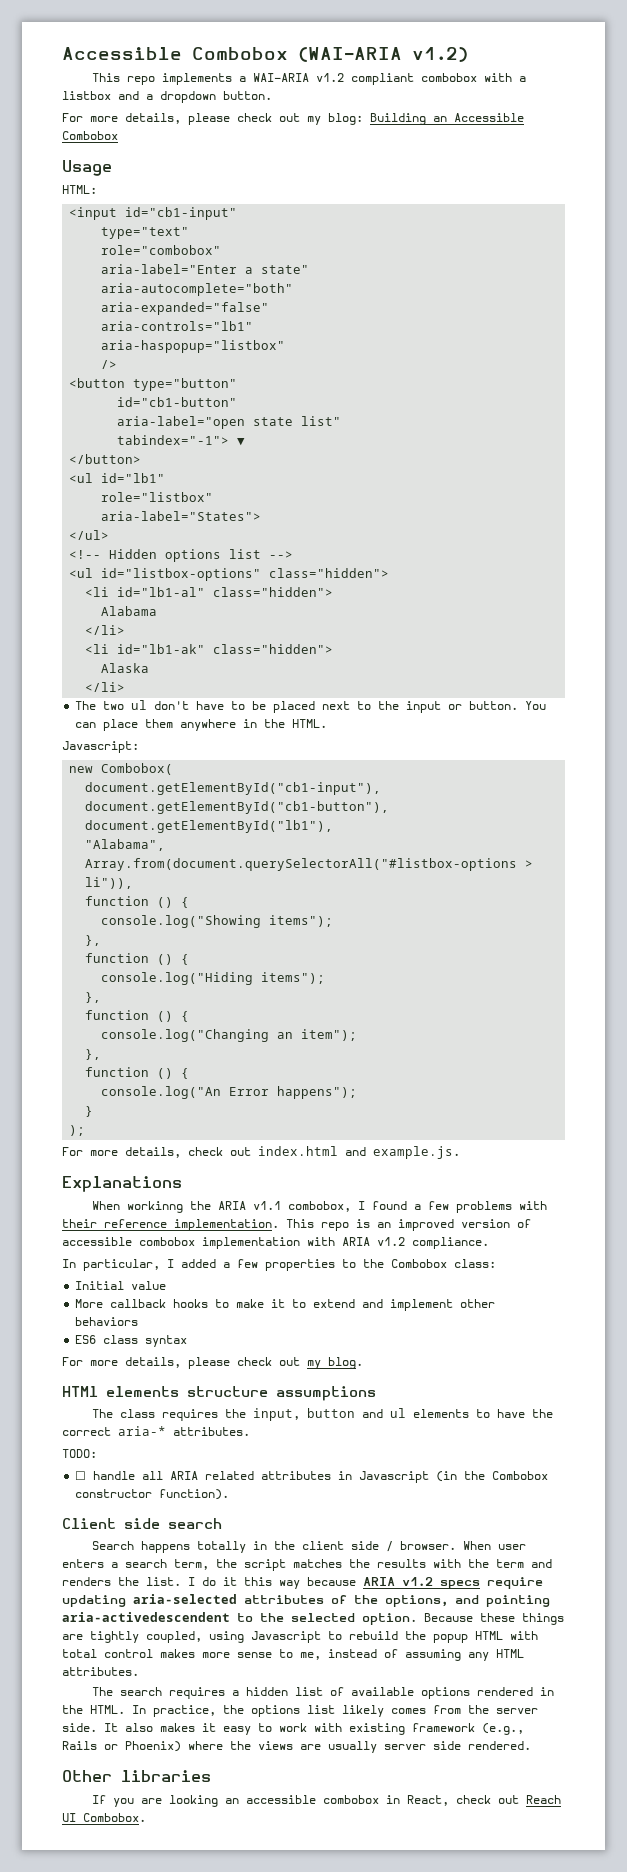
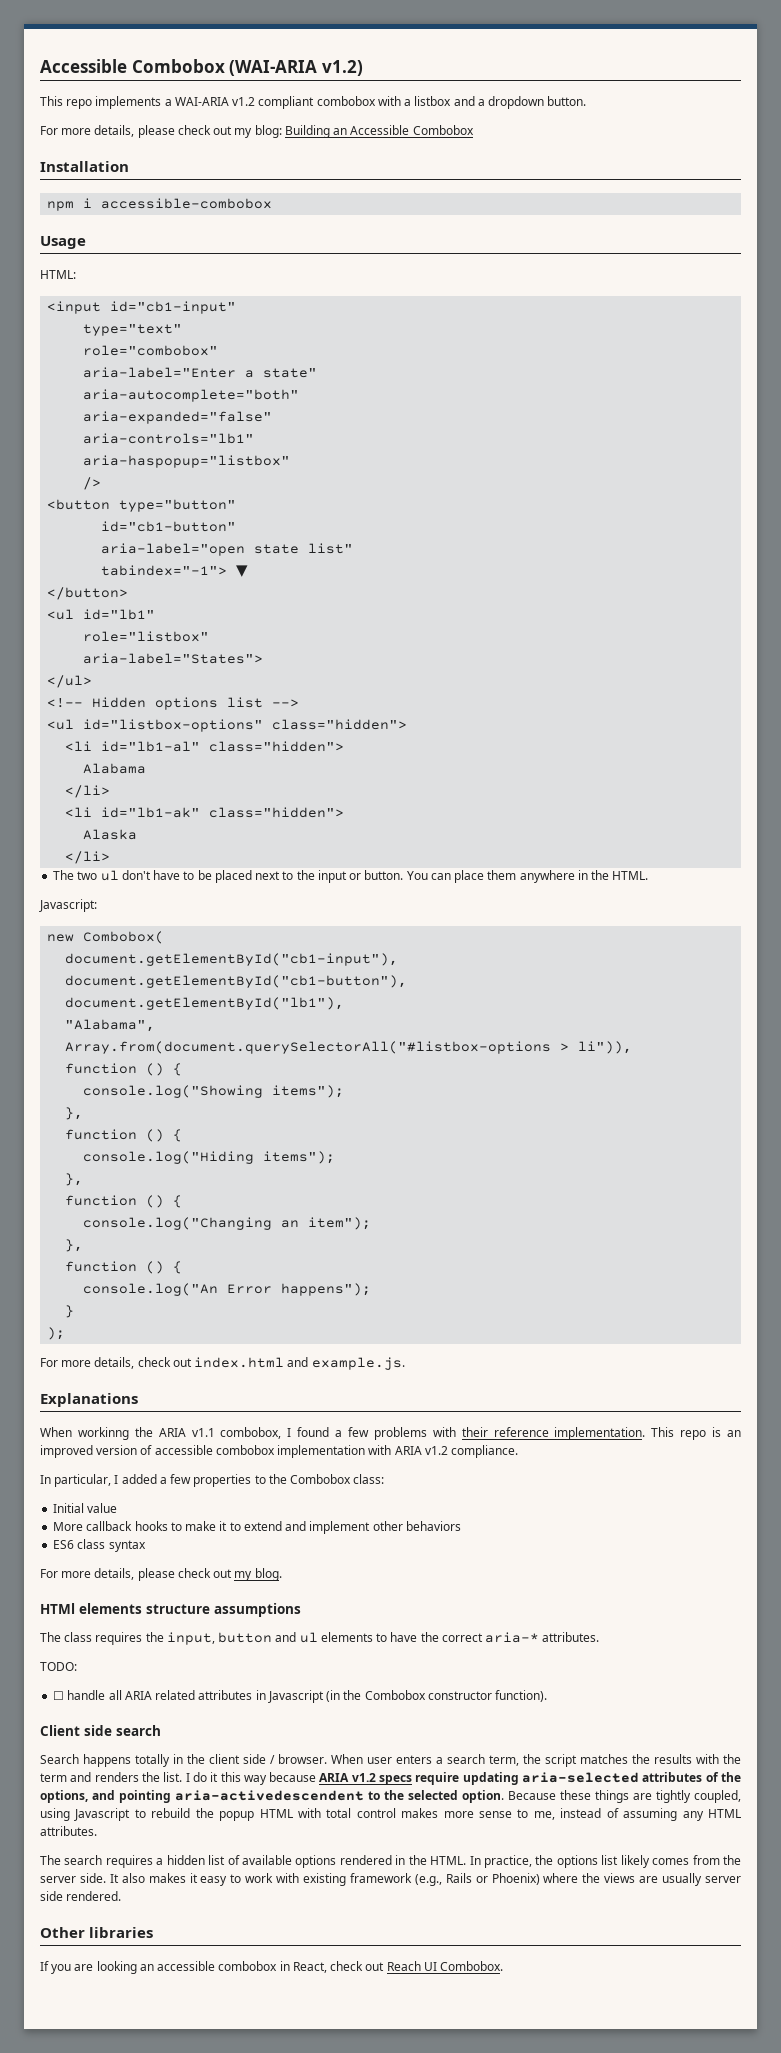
+ Installation
+ npm i accessible-combobox

